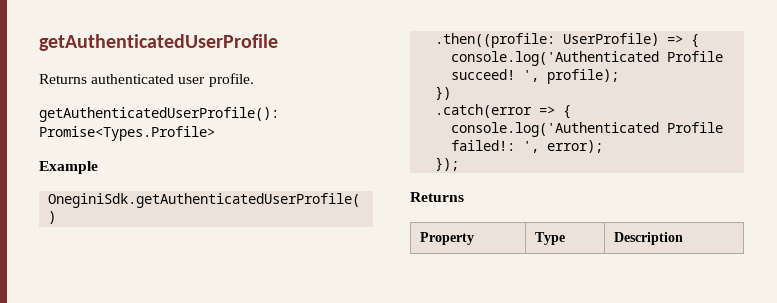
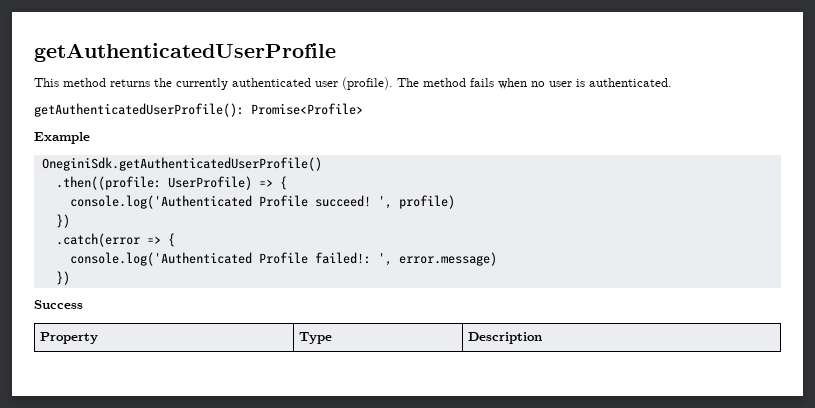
- Returns authenticated user profile.
+ This method returns the currently authenticated user (profile). The method fails when no user is authenticated.
- getAuthenticatedUserProfile(): Promise<Types.Profile>
+ getAuthenticatedUserProfile(): Promise<Profile>
- ', profile);
+ ', profile)
- console.log('Authenticated Profile failed!: ', error);
- });
- Returns
+ console.log('Authenticated Profile failed!: ', error.message)
+ })
+ Success

